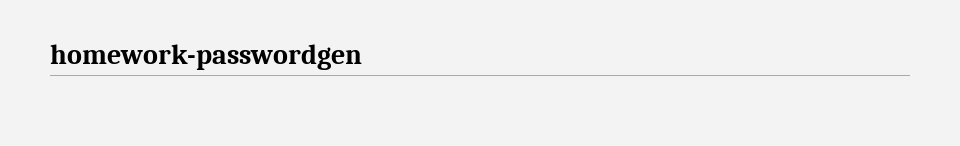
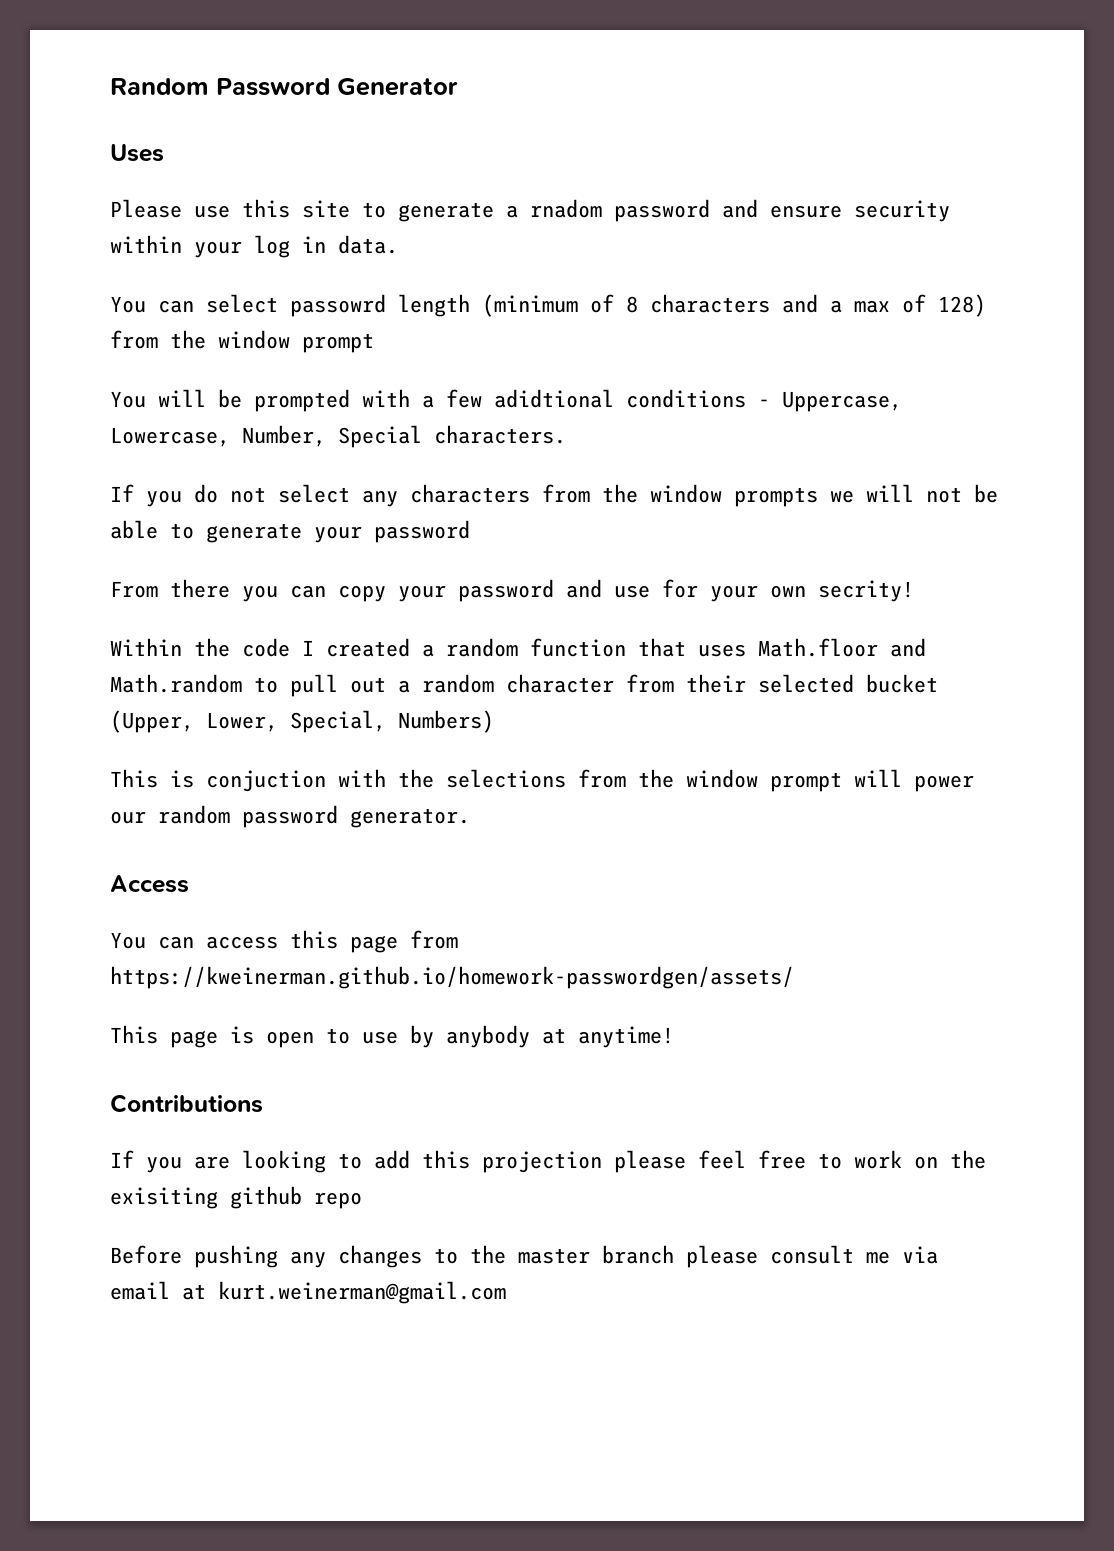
- homework-passwordgen
+ Random Password Generator
+ Uses
+ Please use this site to generate a rnadom password and ensure security within your log in data.
+ You can select passowrd length (minimum of 8 characters and a max of 128) from the window prompt
+ You will be prompted with a few adidtional conditions - Uppercase, Lowercase, Number, Special characters.
+ If you do not select any characters from the window prompts we will not be able to generate your password
+ From there you can copy your password and use for your own secrity!
+ Within the code I created a random function that uses Math.floor and Math.random to pull out a random character from their selected bucket (Upper, Lower, Special, Numbers)
+ This is conjuction with the selections from the window prompt will power our random password generator.
+ Access
+ You can access this page from https://kweinerman.github.io/homework-passwordgen/assets/
+ This page is open to use by anybody at anytime!
+ Contributions
+ If you are looking to add this projection please feel free to work on the exisiting github repo
+ Before pushing any changes to the master branch please consult me via email at kurt.weinerman@gmail.com

